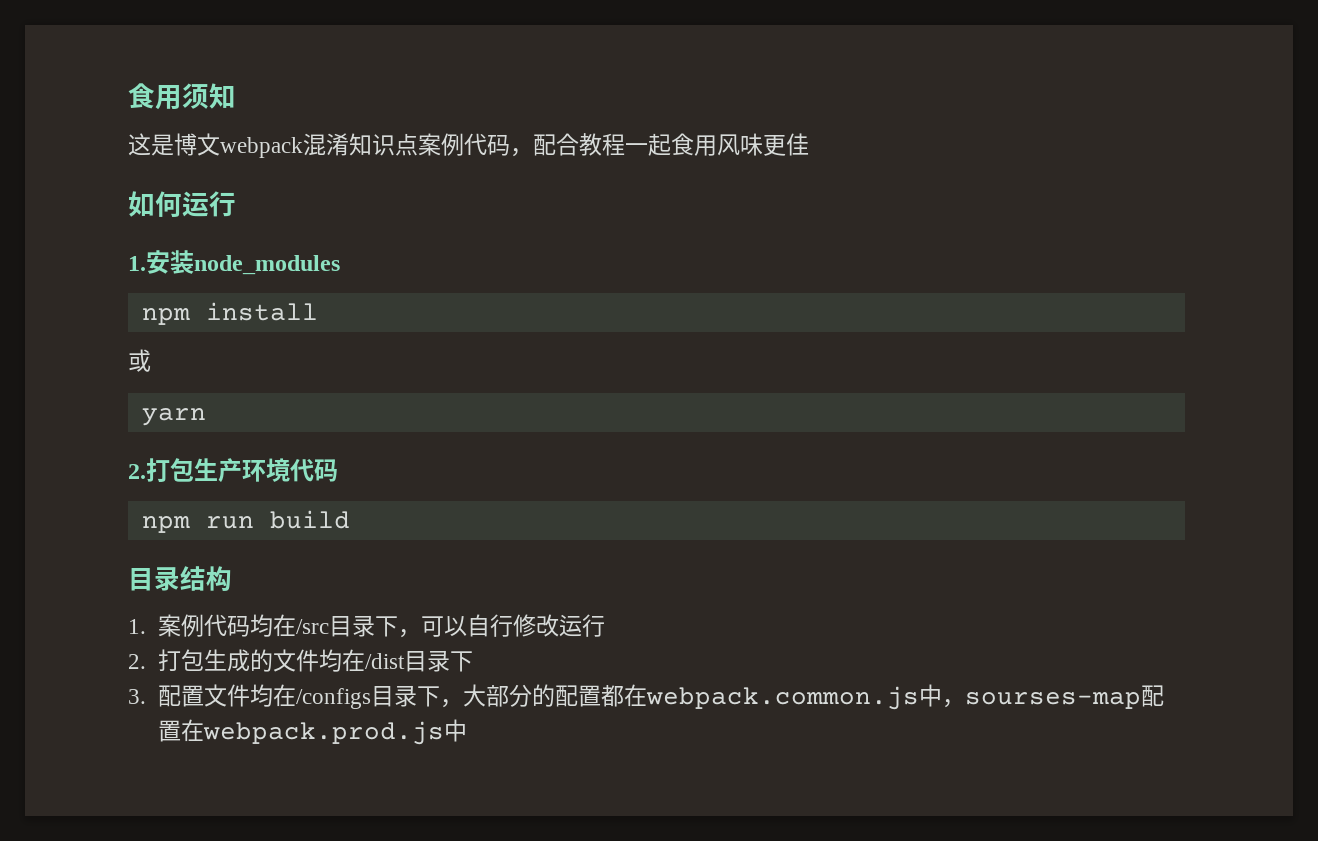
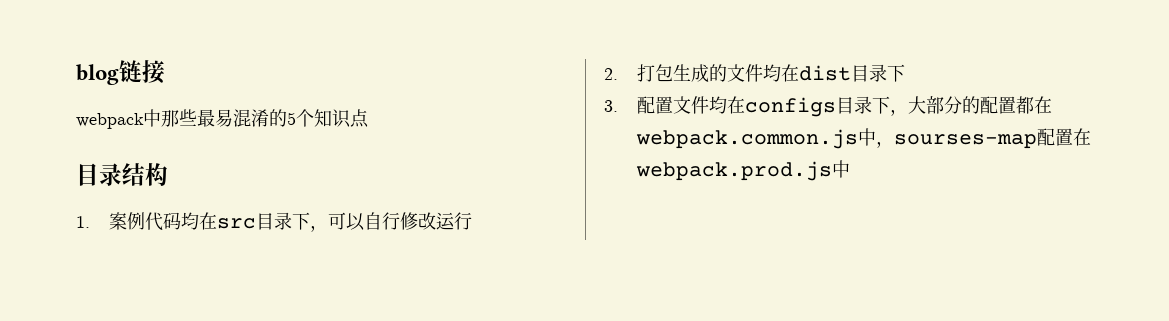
- 食用须知
- 这是博文webpack混淆知识点案例代码，配合教程一起食用风味更佳
- 如何运行
- 1.安装node_modules
- npm install
- 或
- yarn
- 2.打包生产环境代码
- npm run build
+ blog链接
+ webpack中那些最易混淆的5个知识点
- 1.案例代码均在/src目录下，可以自行修改运行
+ 1.案例代码均在src目录下，可以自行修改运行
- 2.打包生成的文件均在/dist目录下
+ 2.打包生成的文件均在dist目录下
- 3.配置文件均在/configs目录下，大部分的配置都在webpack.common.js中，sourses-map配置在webpack.prod.js中
+ 3.配置文件均在configs目录下，大部分的配置都在webpack.common.js中，sourses-map配置在webpack.prod.js中

